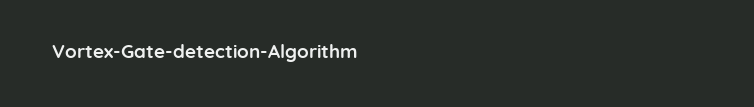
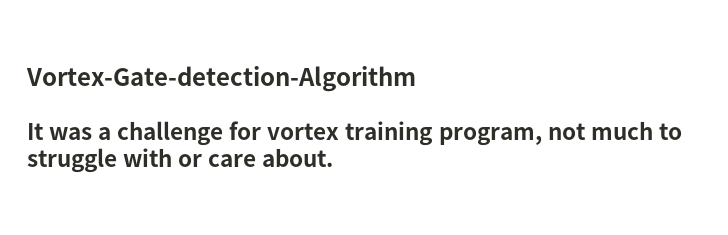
+ It was a challenge for vortex training program, not much to struggle with or care about.

